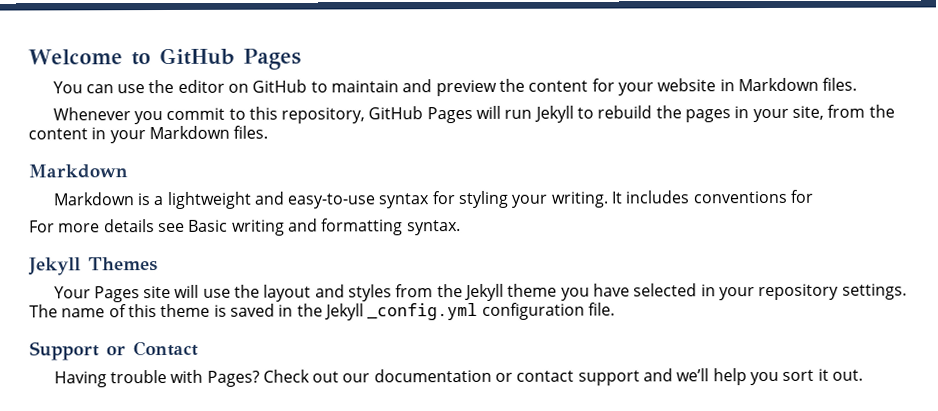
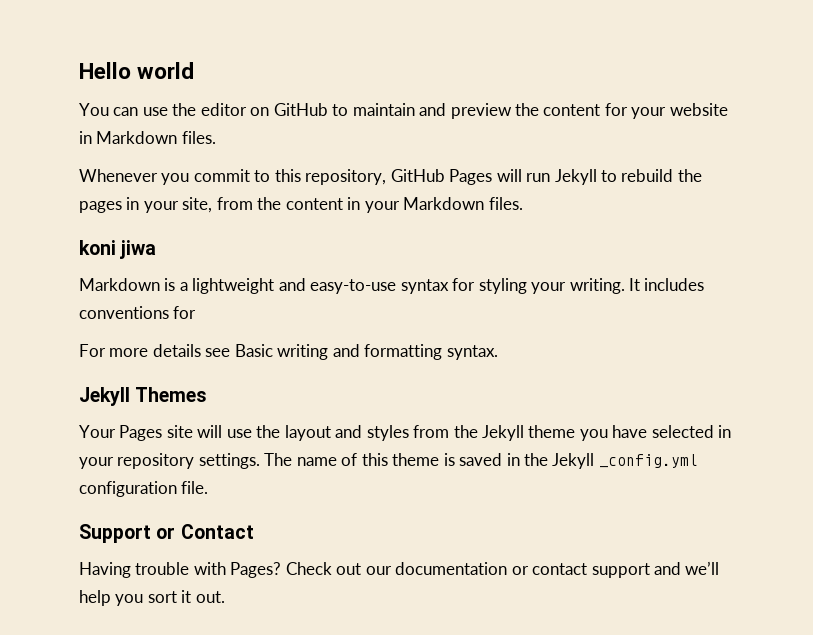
- Welcome to GitHub Pages
+ Hello world
  Whenever you commit to this repository, GitHub Pages will run Jekyll to rebuild the pages in your site, from the content in your Markdown files.
- Markdown
+ koni jiwa

